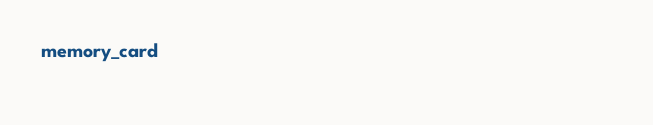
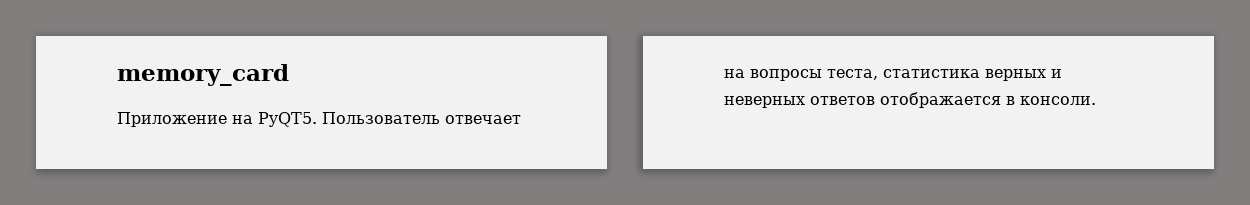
+ Приложение на PyQT5. Пользователь отвечает на вопросы теста, статистика верных и неверных ответов отображается в консоли.

